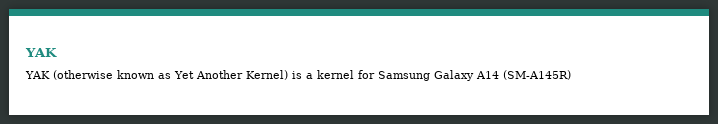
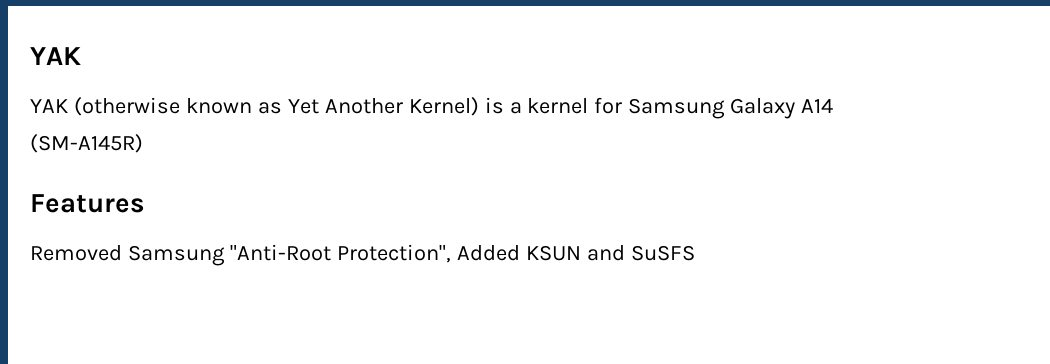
+ Features
+ Removed Samsung "Anti-Root Protection", Added KSUN and SuSFS

